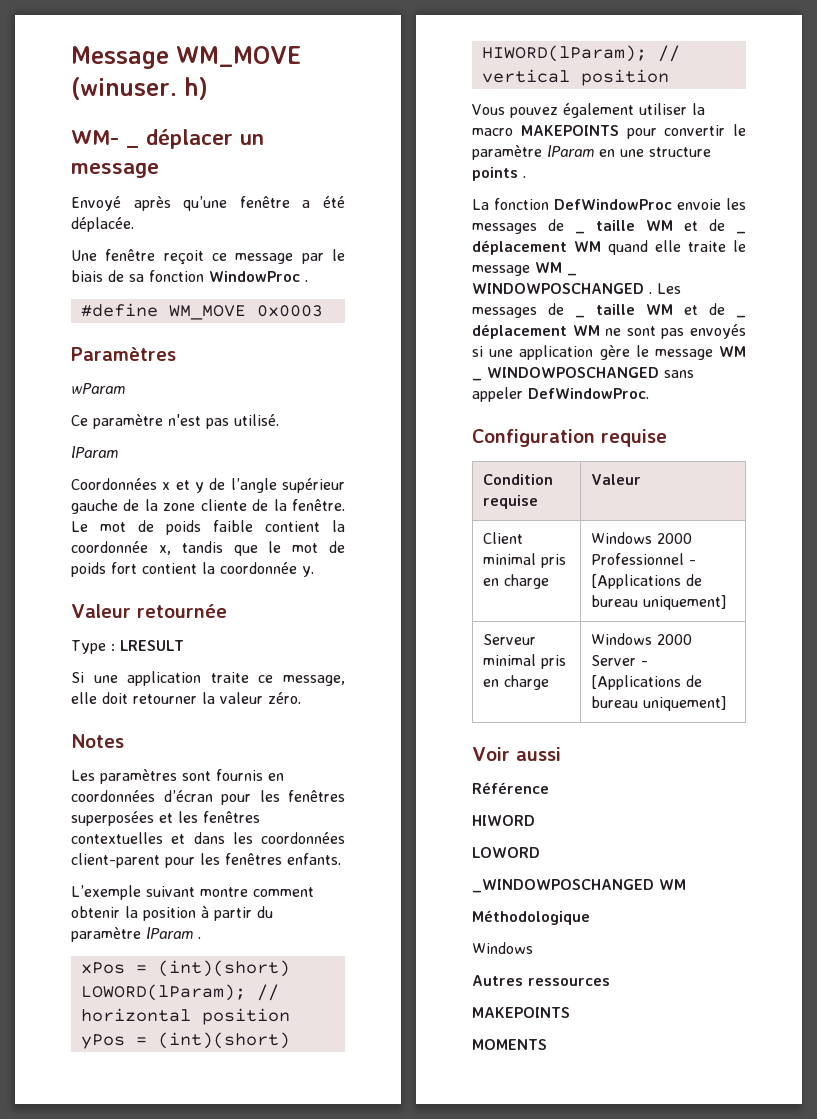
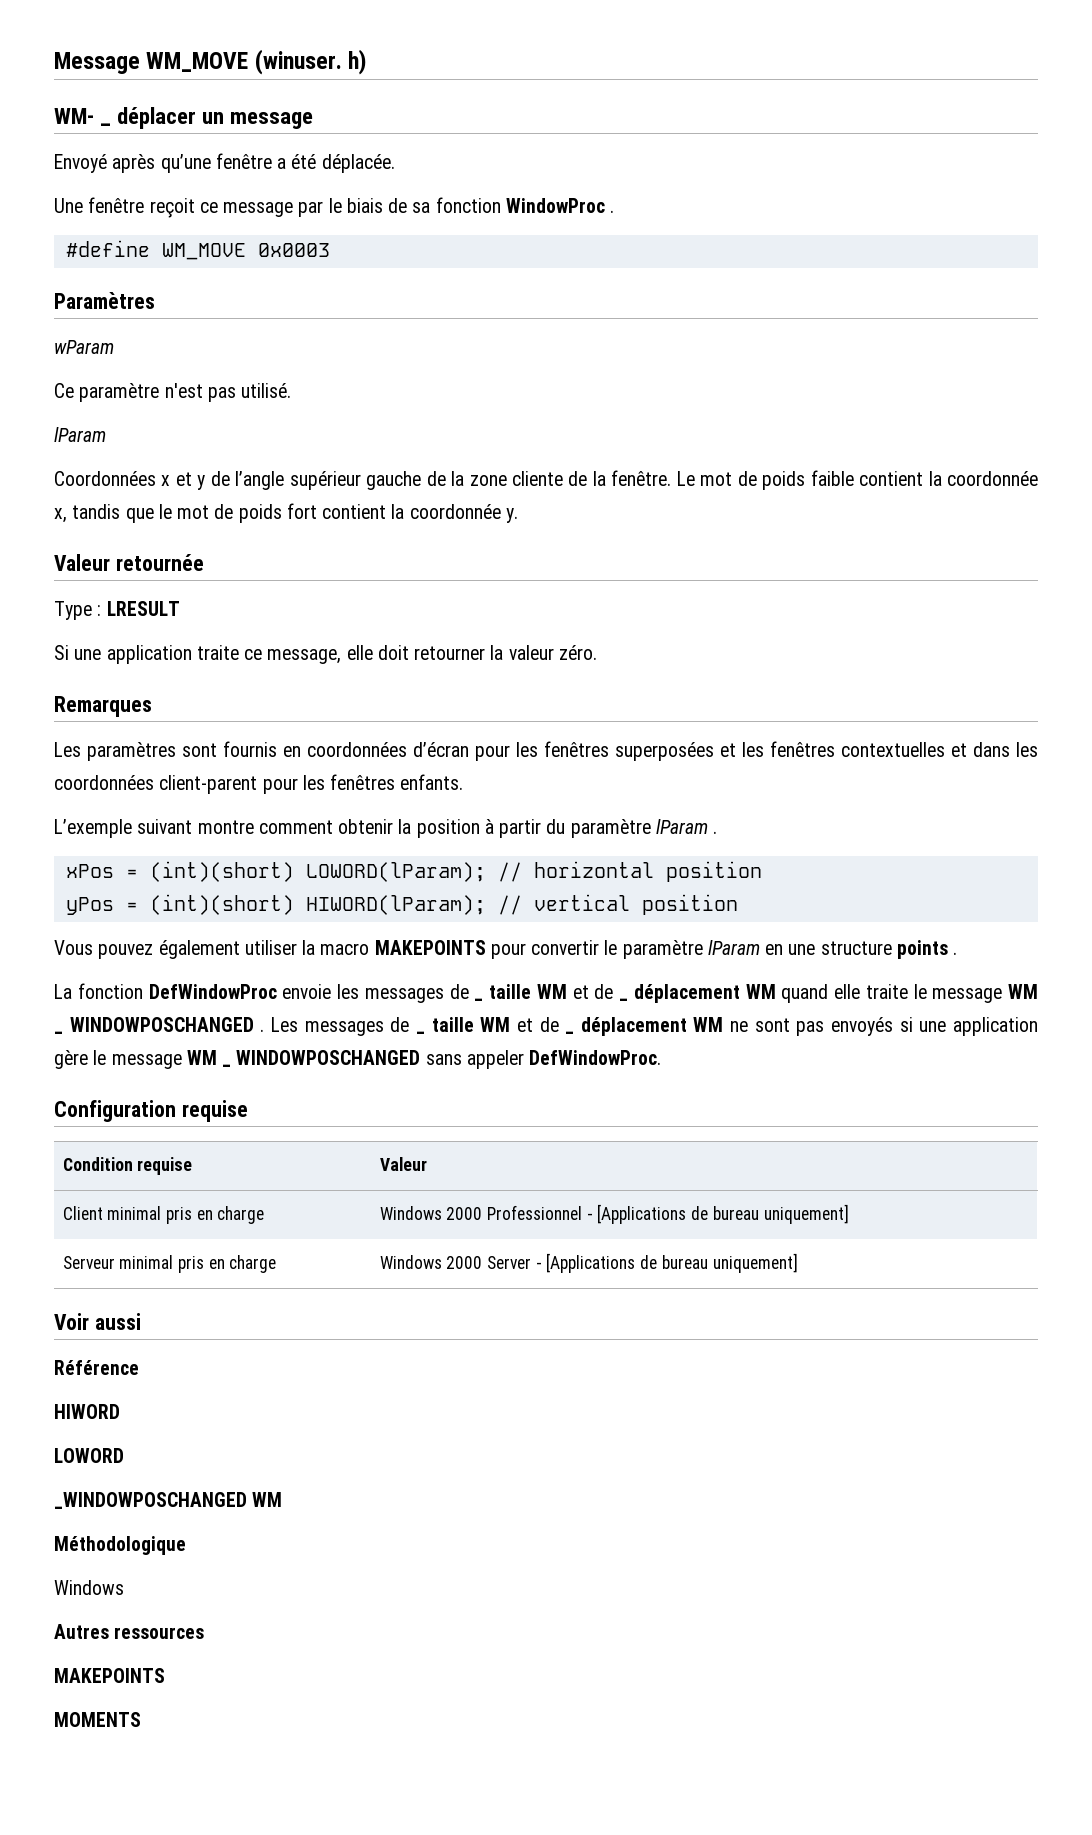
- Notes
+ Remarques

